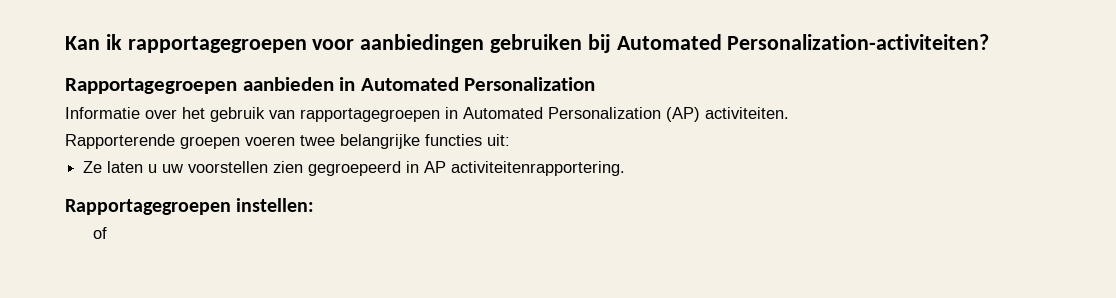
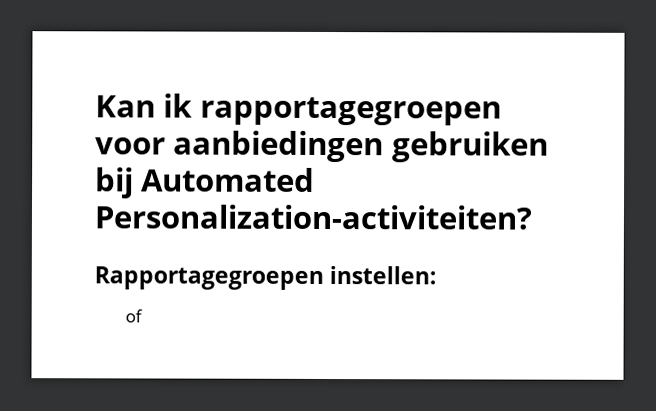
- Rapportagegroepen aanbieden in Automated Personalization
- Informatie over het gebruik van rapportagegroepen in Automated Personalization (AP) activiteiten.
- Rapporterende groepen voeren twee belangrijke functies uit:
- Ze laten u uw voorstellen zien gegroepeerd in AP activiteitenrapportering.

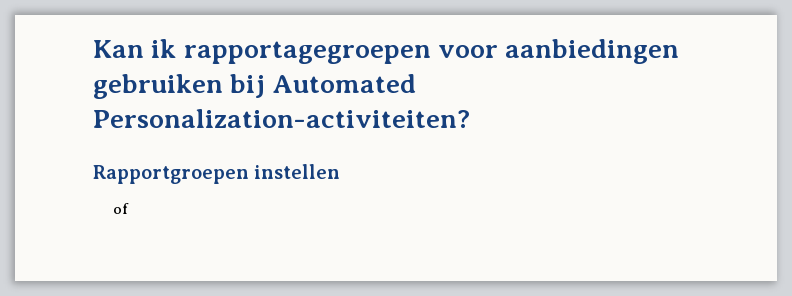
- Rapportagegroepen instellen:
+ Rapportgroepen instellen

